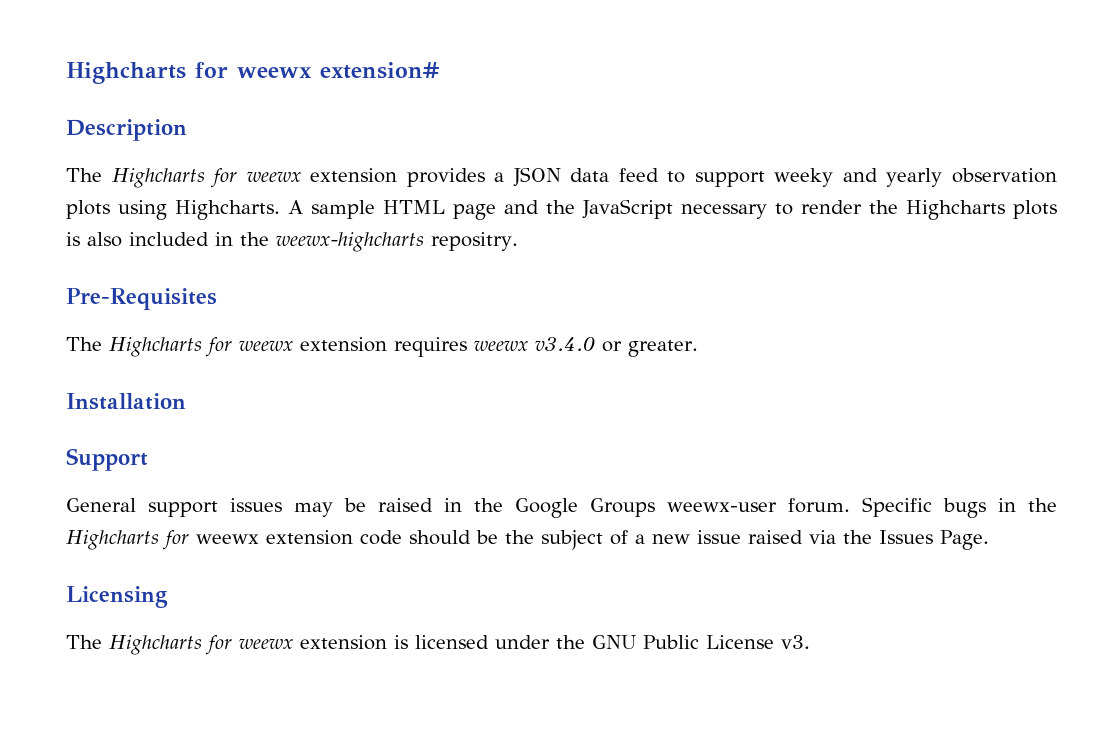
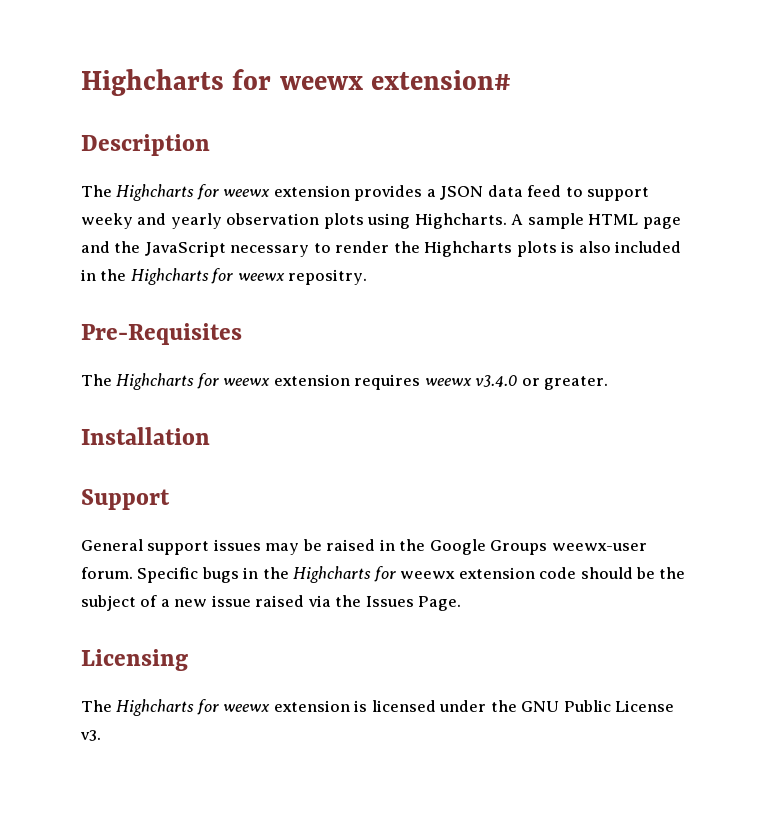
- A sample HTML page and the JavaScript necessary to render the Highcharts plots is also included in the weewx-highcharts repositry.
+ A sample HTML page and the JavaScript necessary to render the Highcharts plots is also included in the Highcharts for weewx repositry.

